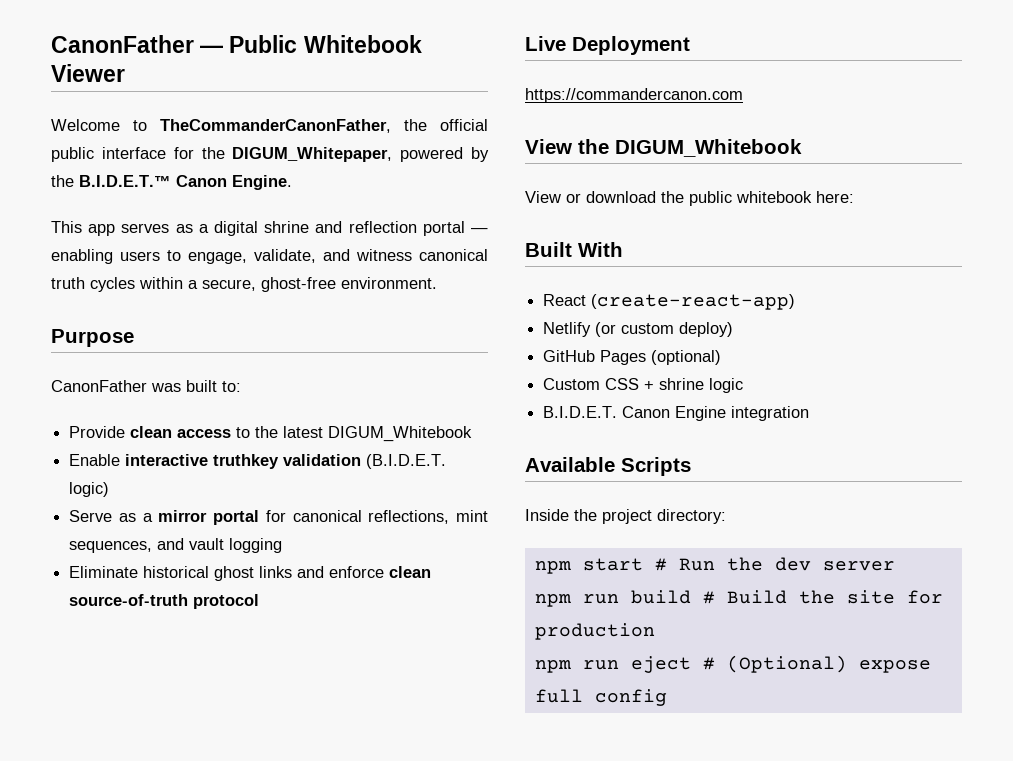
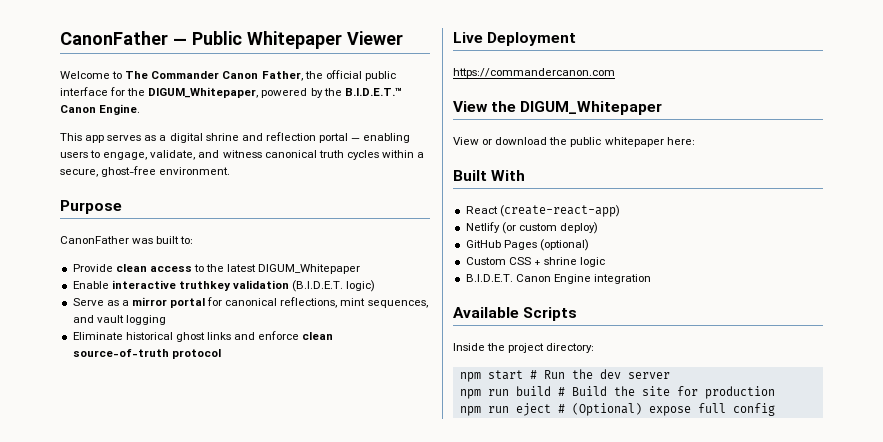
- CanonFather — Public Whitebook Viewer
+ CanonFather — Public Whitepaper Viewer
- Welcome to TheCommanderCanonFather, the official public interface for the DIGUM_Whitepaper, powered by the B.I.D.E.T.™ Canon Engine.
+ Welcome to The Commander Canon Father, the official public interface for the DIGUM_Whitepaper, powered by the B.I.D.E.T.™ Canon Engine.
- Provide clean access to the latest DIGUM_Whitebook
+ Provide clean access to the latest DIGUM_Whitepaper
- View the DIGUM_Whitebook
+ View the DIGUM_Whitepaper
- View or download the public whitebook here:
+ View or download the public whitepaper here:

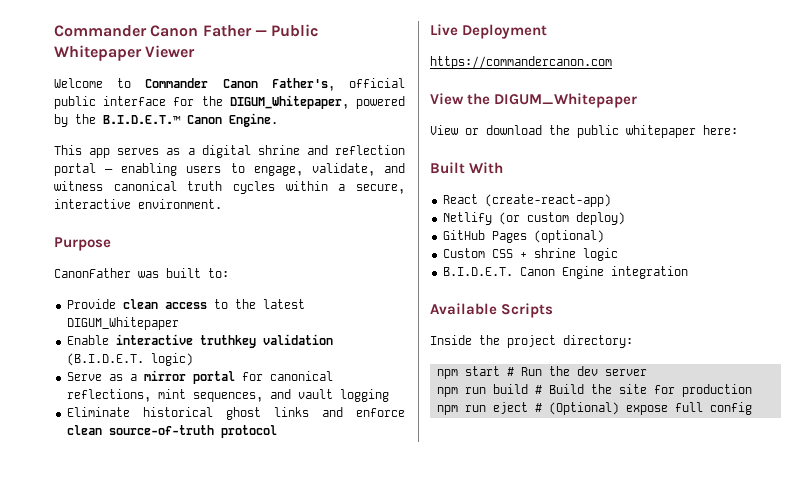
- CanonFather — Public Whitepaper Viewer
+ Commander Canon Father — Public Whitepaper Viewer
- Welcome to The Commander Canon Father, the official public interface for the DIGUM_Whitepaper, powered by the B.I.D.E.T.™ Canon Engine.
+ Welcome to Commander Canon Father's, official public interface for the DIGUM_Whitepaper, powered by the B.I.D.E.T.™ Canon Engine.
- This app serves as a digital shrine and reflection portal — enabling users to engage, validate, and witness canonical truth cycles within a secure, ghost-free environment.
+ This app serves as a digital shrine and reflection portal — enabling users to engage, validate, and witness canonical truth cycles within a secure, interactive environment.

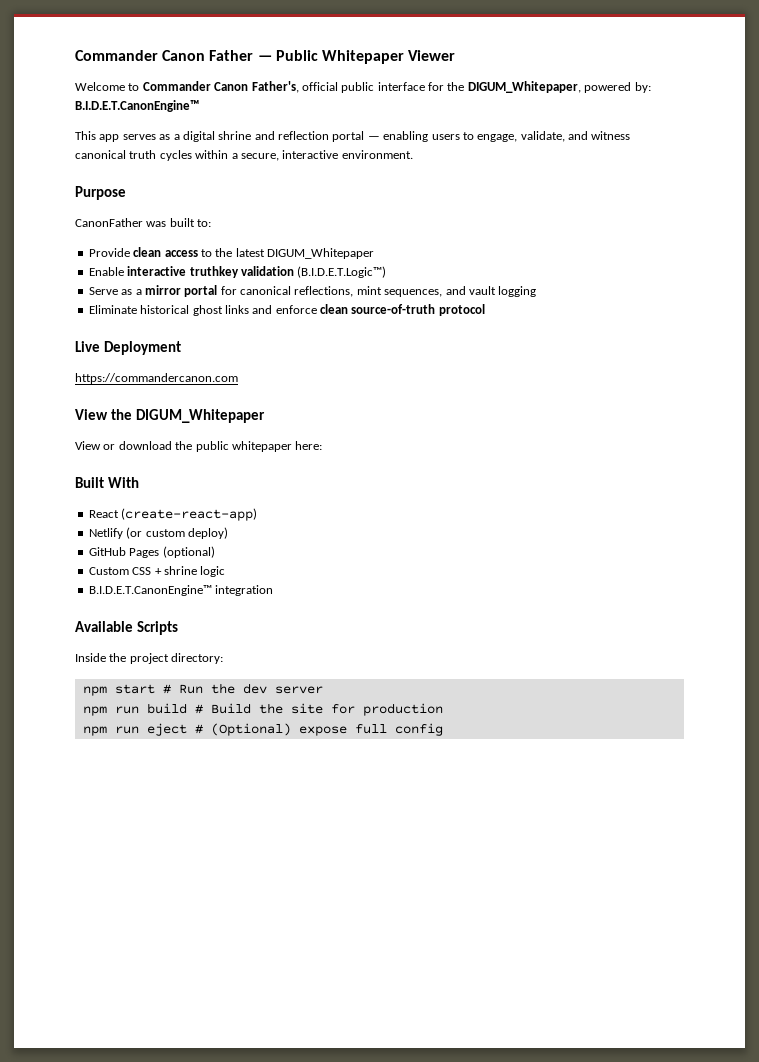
- Welcome to Commander Canon Father's, official public interface for the DIGUM_Whitepaper, powered by the B.I.D.E.T.™ Canon Engine.
+ Welcome to Commander Canon Father's, official public interface for the DIGUM_Whitepaper, powered by: B.I.D.E.T.CanonEngine™
- Enable interactive truthkey validation (B.I.D.E.T. logic)
+ Enable interactive truthkey validation (B.I.D.E.T.Logic™)
- B.I.D.E.T. Canon Engine integration
+ B.I.D.E.T.CanonEngine™ integration

